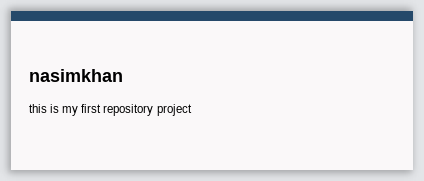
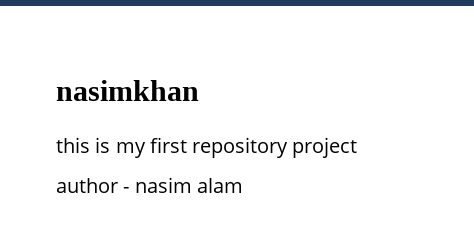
+ author - nasim alam

